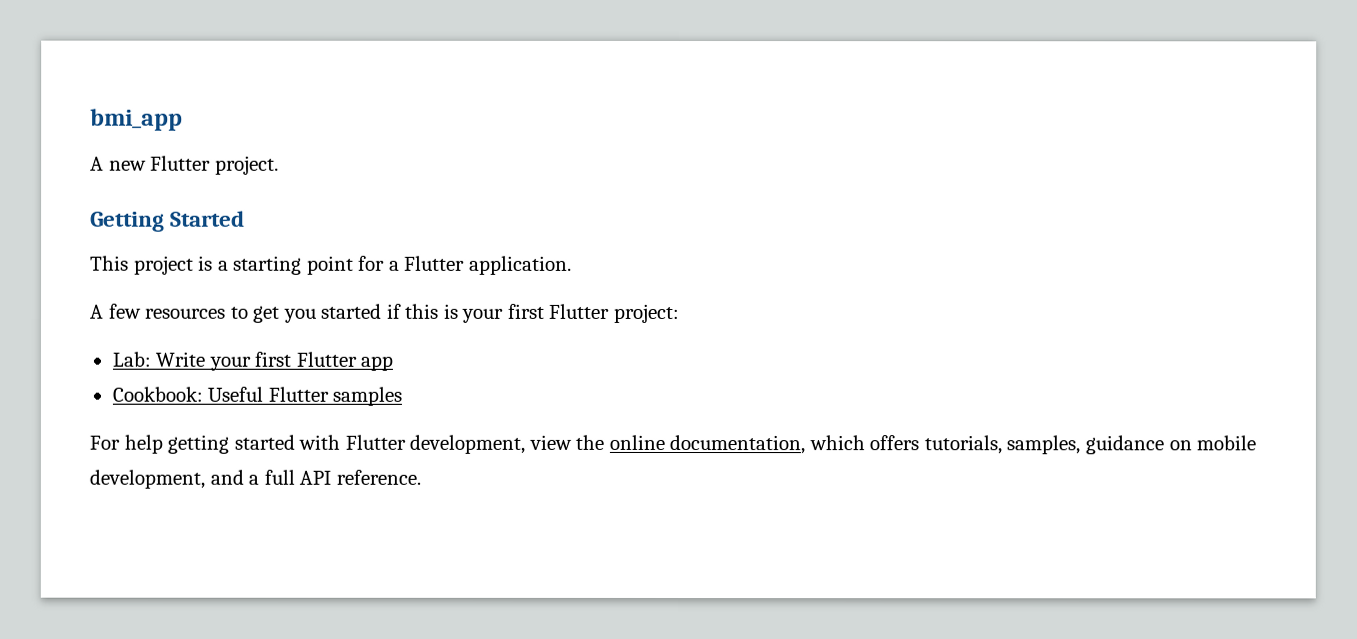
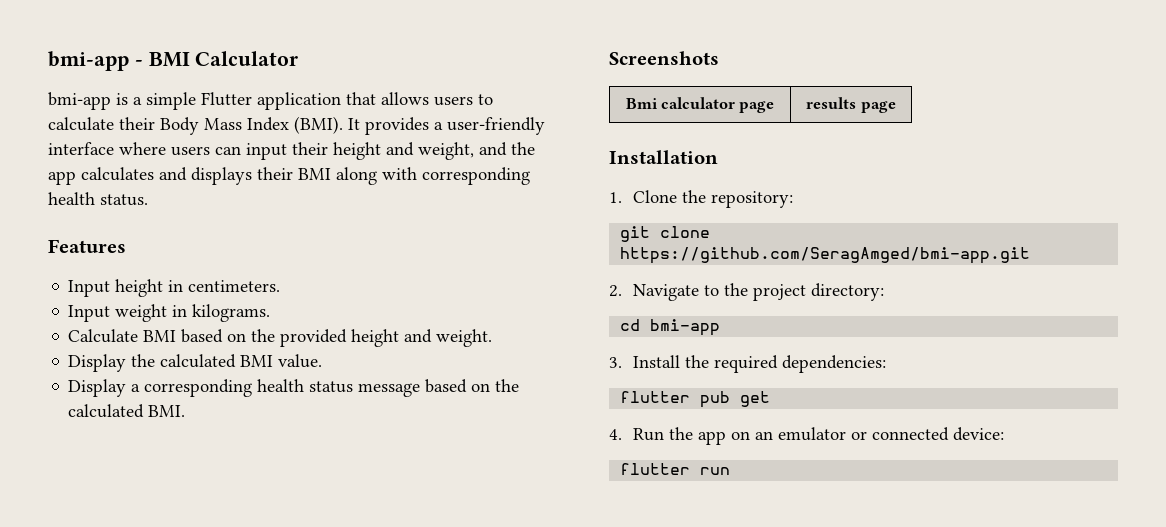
- bmi_app
- A new Flutter project.
- Getting Started
- This project is a starting point for a Flutter application.
- A few resources to get you started if this is your first Flutter project:
- Lab: Write your first Flutter app
- Cookbook: Useful Flutter samples
- For help getting started with Flutter development, view the online documentation, which offers tutorials, samples, guidance on mobile development, and a full API reference.
+ bmi-app - BMI Calculator
+ bmi-app is a simple Flutter application that allows users to calculate their Body Mass Index (BMI). It provides a user-friendly interface where users can input their height and weight, and the app calculates and displays their BMI along with corresponding health status.
+ Features
+ Input height in centimeters.
+ Input weight in kilograms.
+ Calculate BMI based on the provided height and weight.
+ Display the calculated BMI value.
+ Display a corresponding health status message based on the calculated BMI.
+ Screenshots
+ Bmi calculator page | results page
+ Installation
+ 1. Clone the repository:
+ git clone https://github.com/SeragAmged/bmi-app.git
+ 2. Navigate to the project directory:
+ cd bmi-app
+ 3. Install the required dependencies:
+ flutter pub get
+ 4. Run the app on an emulator or connected device:
+ flutter run

